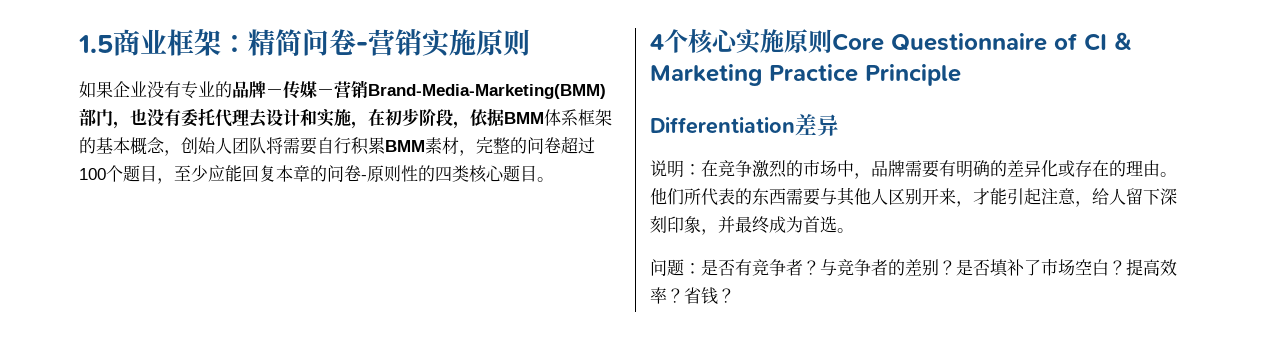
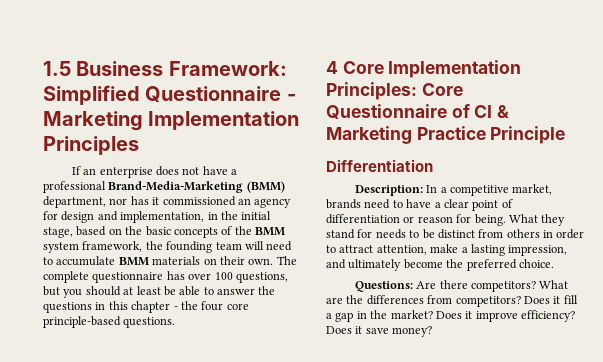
- 1.5商业框架：精简问卷-营销实施原则
- 如果企业没有专业的品牌－传媒－营销Brand-Media-Marketing(BMM)部门，也没有委托代理去设计和实施，在初步阶段，依据BMM体系框架的基本概念，创始人团队将需要自行积累BMM素材，完整的问卷超过100个题目，至少应能回复本章的问卷-原则性的四类核心题目。
- 4个核心实施原则Core Questionnaire of CI & Marketing Practice Principle
+ 1.5 Business Framework: Simplified Questionnaire - Marketing Implementation Principles
+ If an enterprise does not have a professional Brand-Media-Marketing (BMM) department, nor has it commissioned an agency for design and implementation, in the initial stage, based on the basic concepts of the BMM system framework, the founding team will need to accumulate BMM materials on their own. The complete questionnaire has over 100 questions, but you should at least be able to answer the questions in this chapter - the four core principle-based questions.
+ 4 Core Implementation Principles: Core Questionnaire of CI & Marketing Practice Principle
- Differentiation差异
- 说明：在竞争激烈的市场中，品牌需要有明确的差异化或存在的理由。他们所代表的东西需要与其他人区别开来，才能引起注意，给人留下深刻印象，并最终成为首选。
- 问题：是否有竞争者？与竞争者的差别？是否填补了市场空白？提高效率？省钱？
+ Differentiation
+ Description: In a competitive market, brands need to have a clear point of differentiation or reason for being. What they stand for needs to be distinct from others in order to attract attention, make a lasting impression, and ultimately become the preferred choice.
+ Questions: Are there competitors? What are the differences from competitors? Does it fill a gap in the market? Does it improve efficiency? Does it save money?

